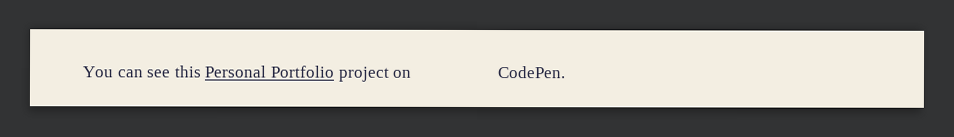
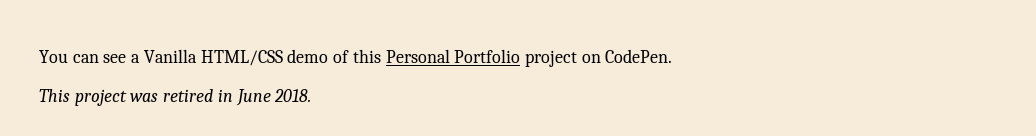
- You can see this Personal Portfolio project on CodePen.
+ You can see a Vanilla HTML/CSS demo of this Personal Portfolio project on CodePen.
+ This project was retired in June 2018.

